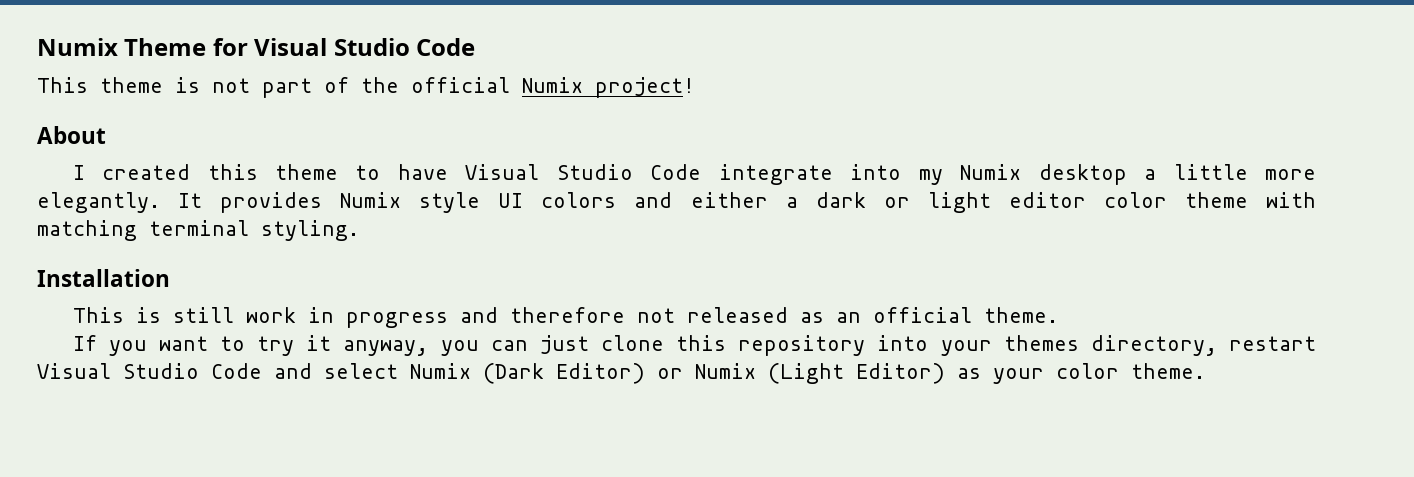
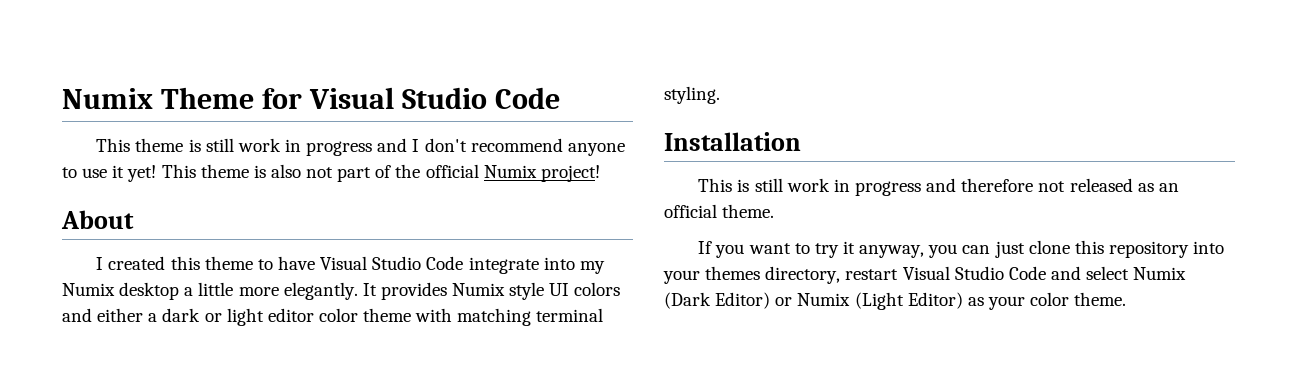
- This theme is not part of the official Numix project!
+ This theme is still work in progress and I don't recommend anyone to use it yet! This theme is also not part of the official Numix project!

